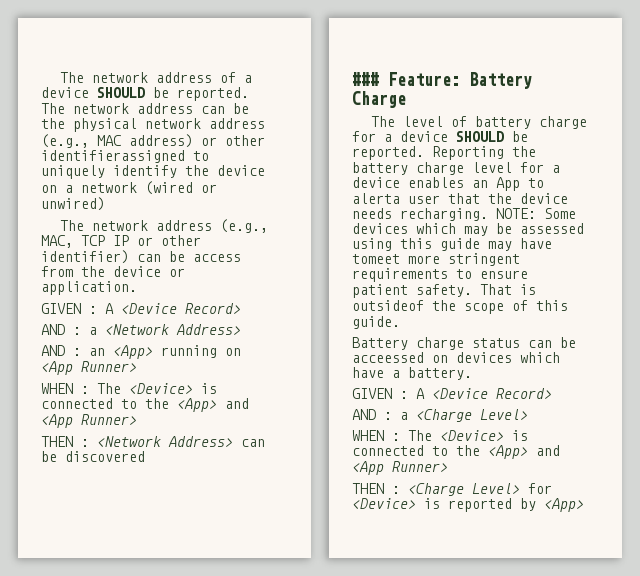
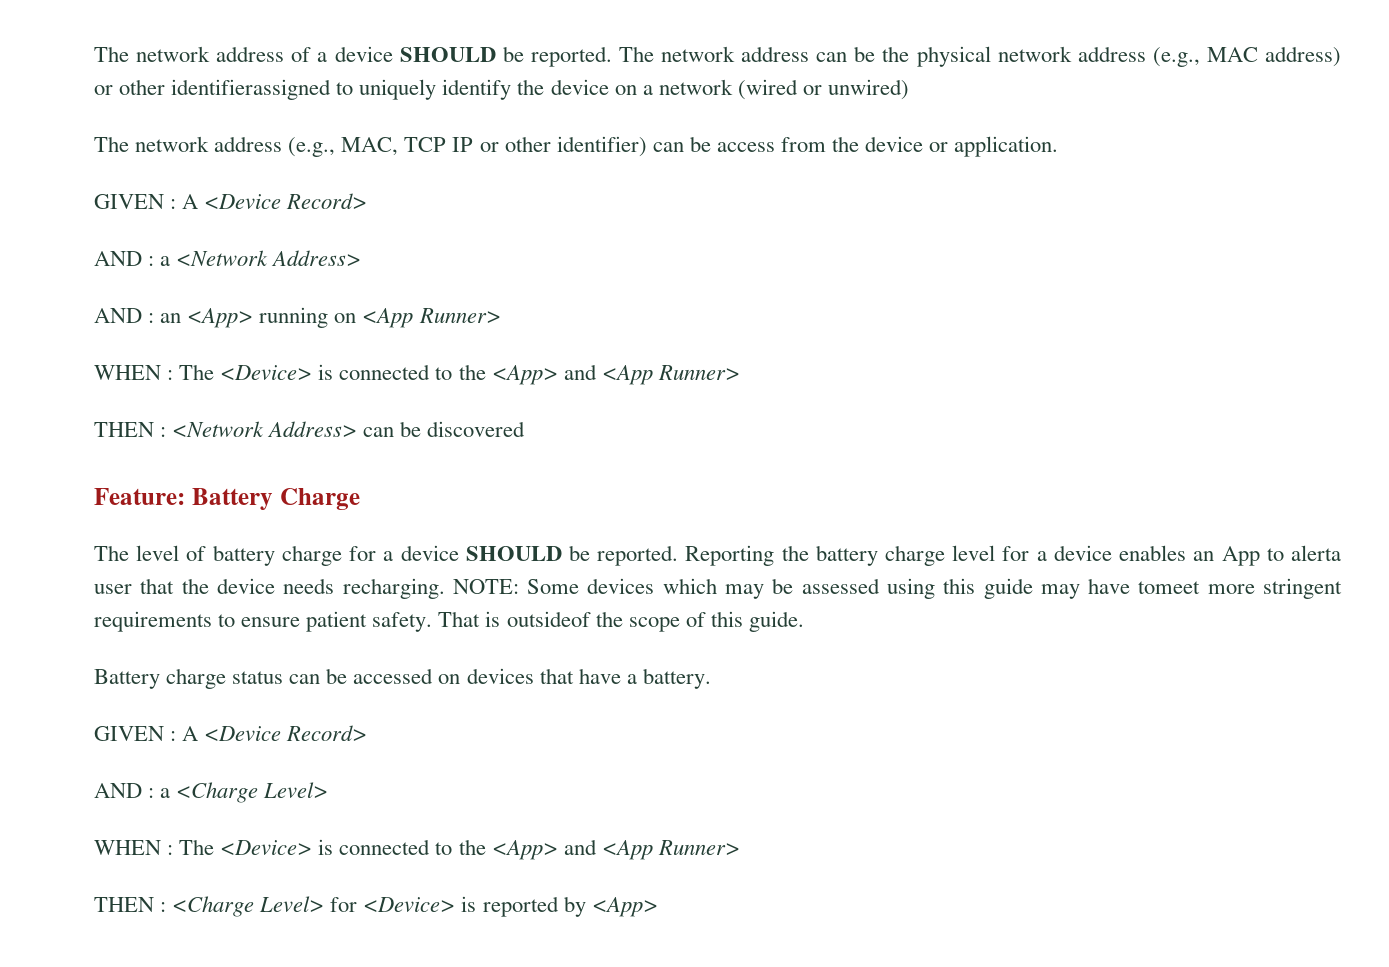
- ### Feature: Battery Charge
+ Feature: Battery Charge
- Battery charge status can be acceessed on devices which have a battery.
+ Battery charge status can be accessed on devices that have a battery.

